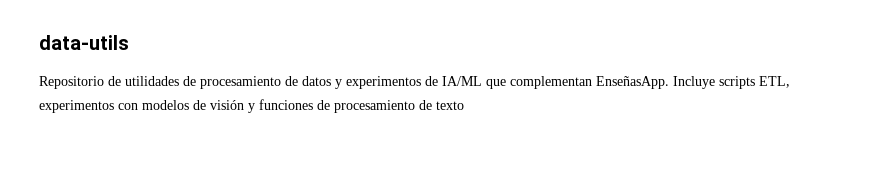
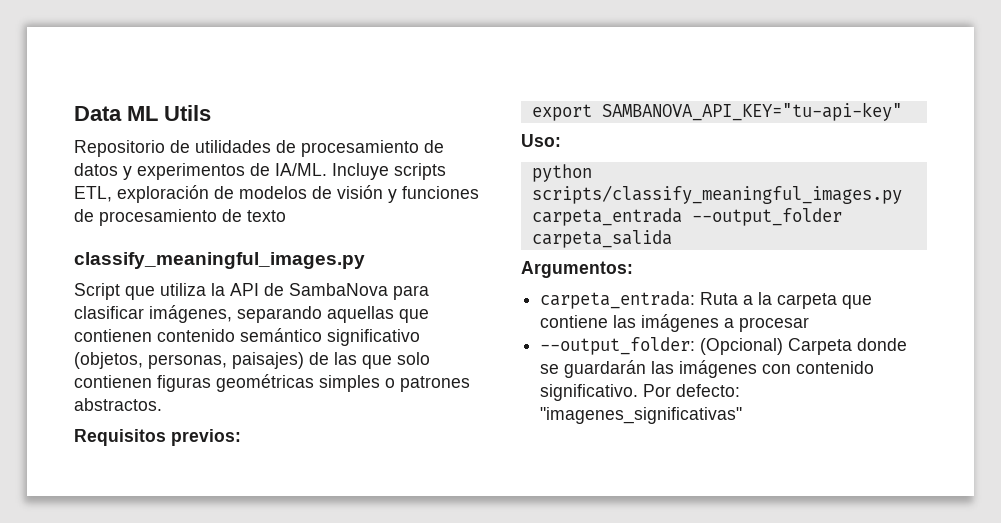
- data-utils
+ Data ML Utils
- Repositorio de utilidades de procesamiento de datos y experimentos de IA/ML que complementan EnseñasApp.
+ Repositorio de utilidades de procesamiento de datos y experimentos de IA/ML.
- Incluye scripts ETL, experimentos con modelos de visión y funciones de procesamiento de texto
+ Incluye scripts ETL, exploración de modelos de visión y funciones de procesamiento de texto
+ classify_meaningful_images.py
+ Script que utiliza la API de SambaNova para clasificar imágenes, separando aquellas que contienen contenido semántico significativo (objetos, personas, paisajes) de las que solo contienen figuras geométricas simples o patrones abstractos.
+ Requisitos previos:
+ export SAMBANOVA_API_KEY="tu-api-key"
+ Uso:
+ python scripts/classify_meaningful_images.py carpeta_entrada --output_folder carpeta_salida
+ Argumentos:
+ carpeta_entrada: Ruta a la carpeta que contiene las imágenes a procesar
+ --output_folder: (Opcional) Carpeta donde se guardarán las imágenes con contenido significativo. Por defecto: "imagenes_significativas"

